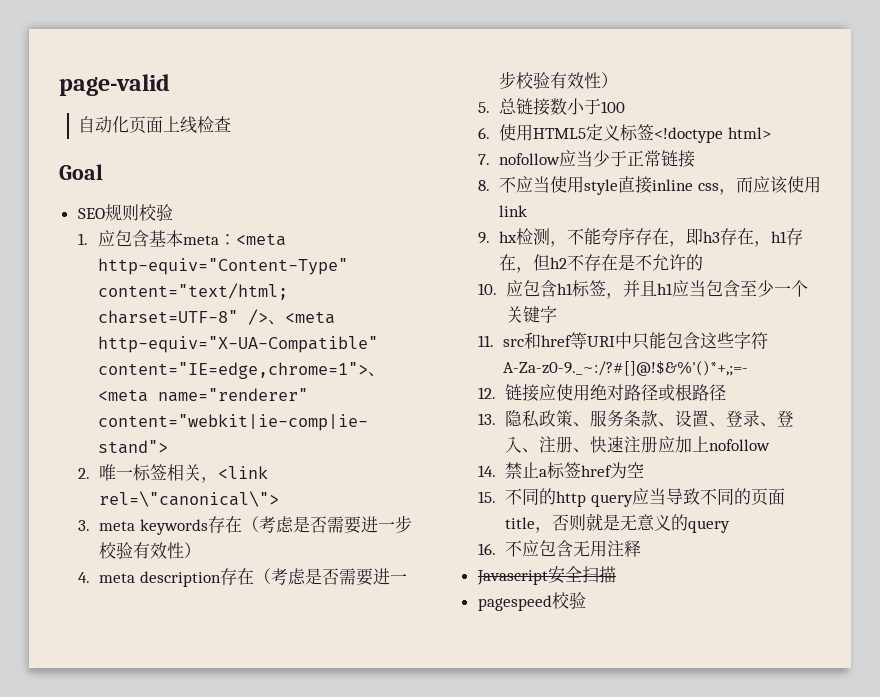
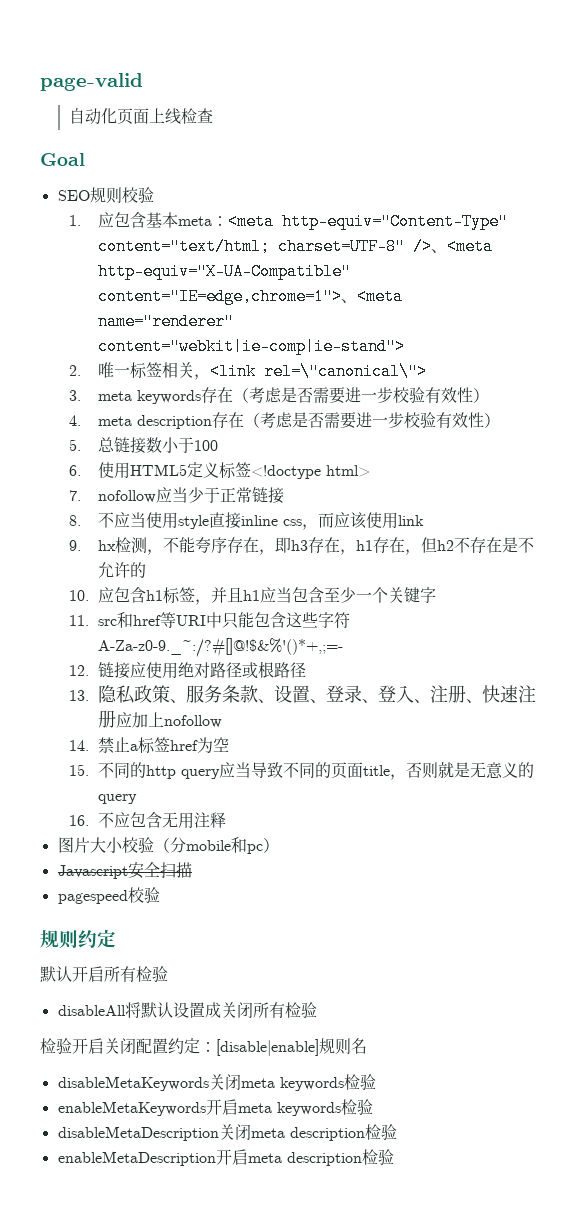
+ 图片大小校验（分mobile和pc）
+ 规则约定
+ 默认开启所有检验
+ disableAll将默认设置成关闭所有检验
+ 检验开启关闭配置约定：[disable|enable]规则名
+ disableMetaKeywords关闭meta keywords检验
+ enableMetaKeywords开启meta keywords检验
+ disableMetaDescription关闭meta description检验
+ enableMetaDescription开启meta description检验

